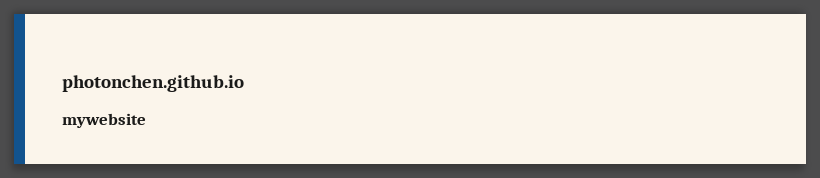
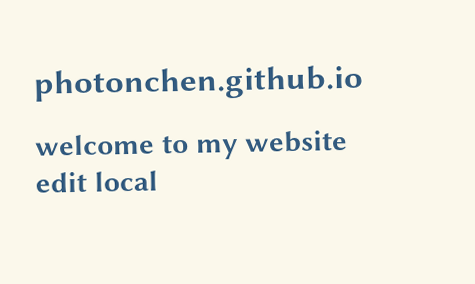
- mywebsite
+ welcome to my website edit local

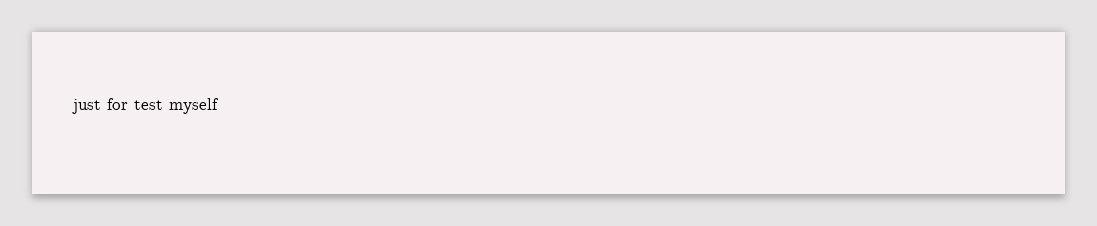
- photonchen.github.io
- welcome to my website edit local
+ just for test myself

